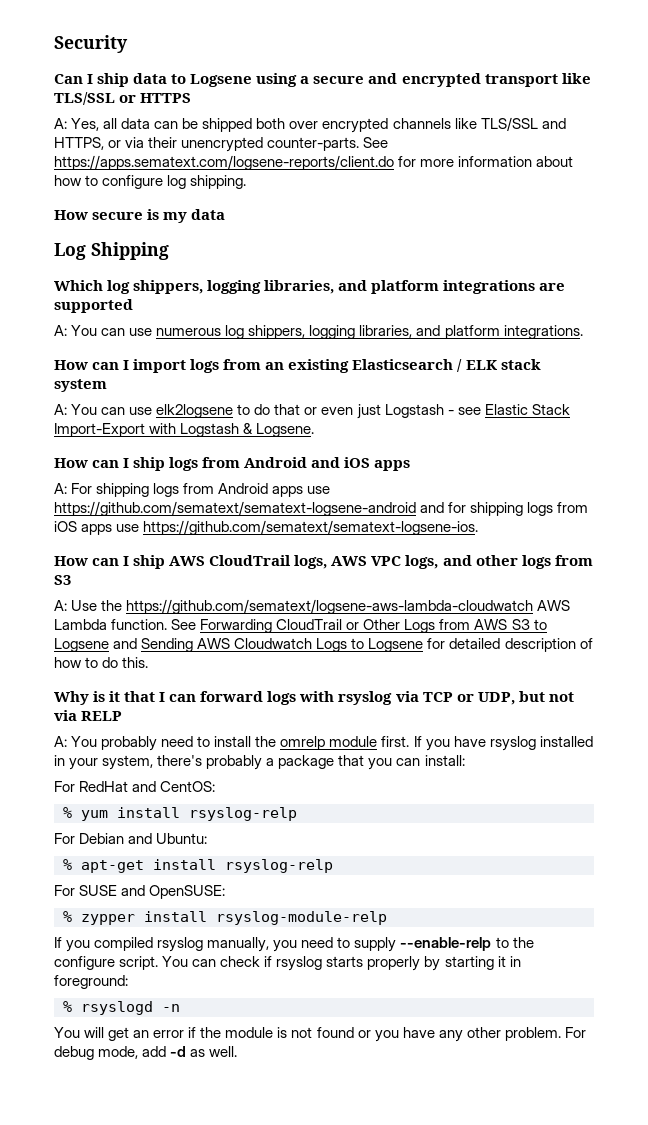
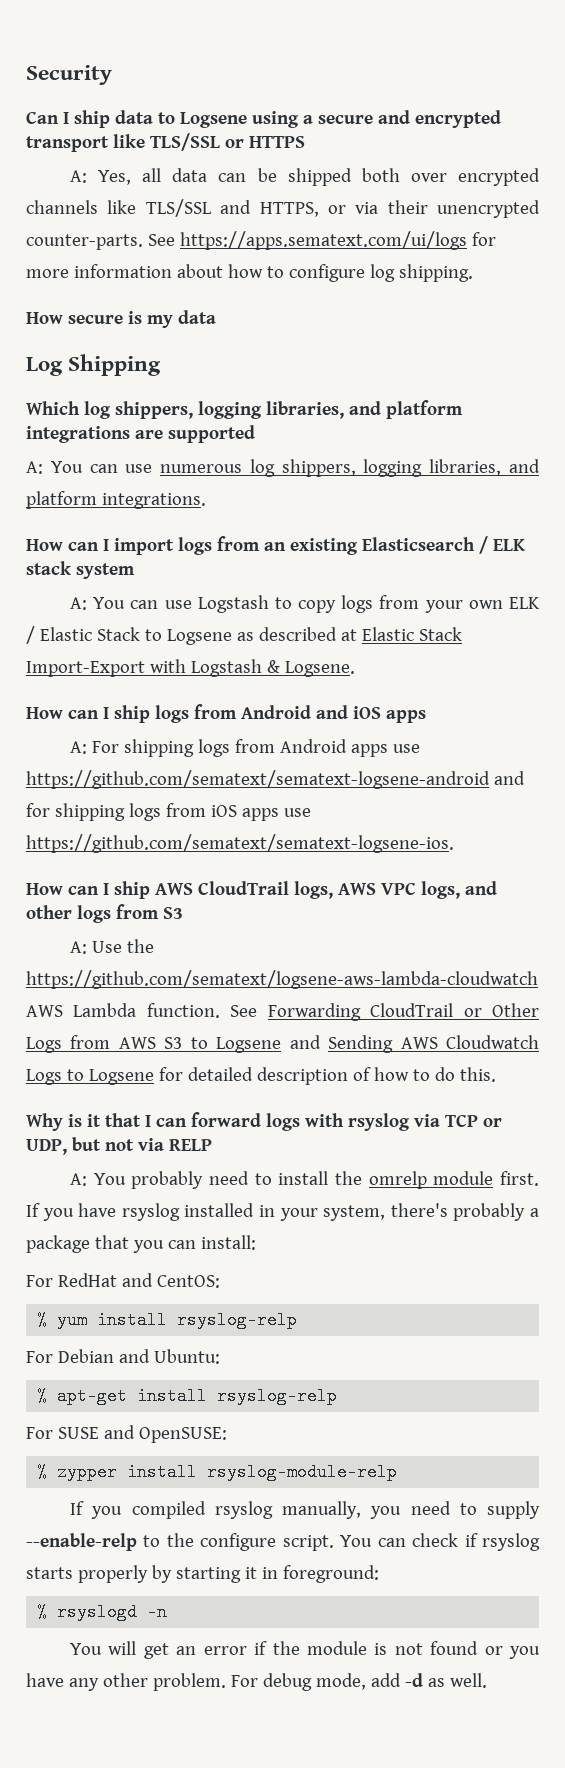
- See https://apps.sematext.com/logsene-reports/client.do for more information about how to configure log shipping.
+ See https://apps.sematext.com/ui/logs for more information about how to configure log shipping.
- A: You can use elk2logsene to do that or even just Logstash - see Elastic Stack Import-Export with Logstash & Logsene.
+ A: You can use Logstash to copy logs from your own ELK / Elastic Stack to Logsene as described at Elastic Stack Import-Export with Logstash & Logsene.

